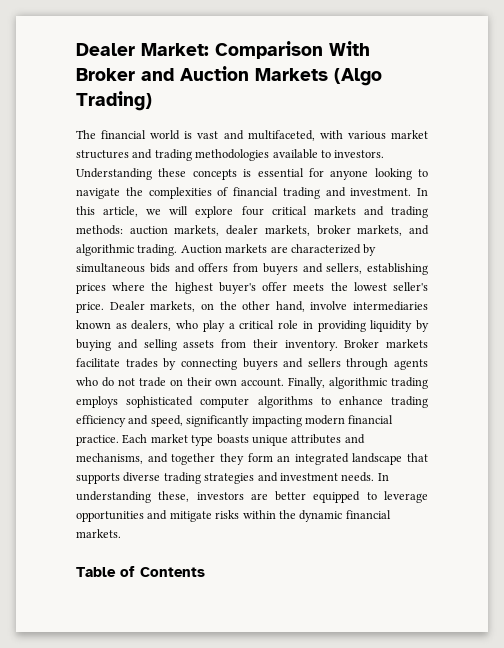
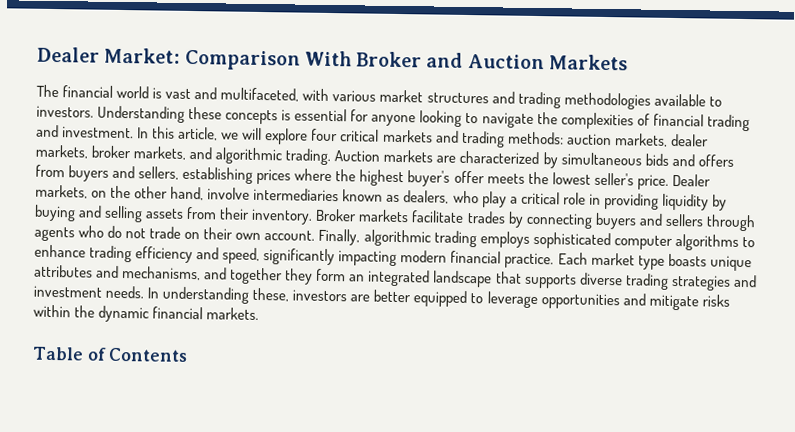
- Dealer Market: Comparison With Broker and Auction Markets (Algo Trading)
+ Dealer Market: Comparison With Broker and Auction Markets

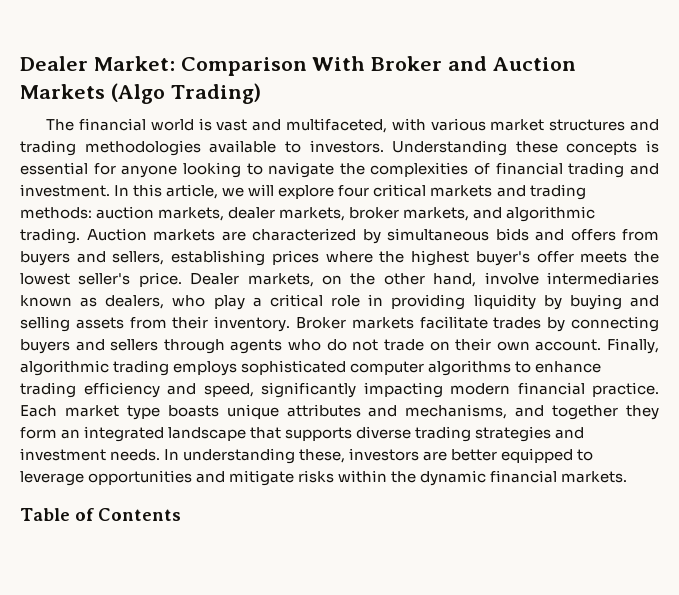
- Dealer Market: Comparison With Broker and Auction Markets
+ Dealer Market: Comparison With Broker and Auction Markets (Algo Trading)

